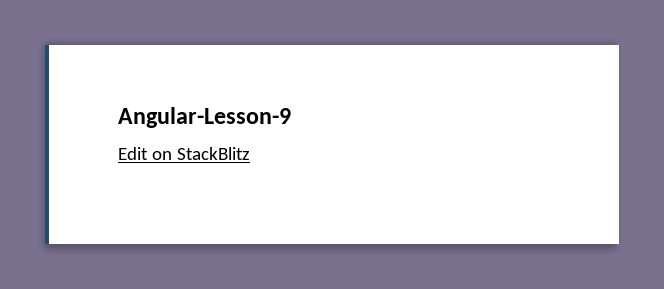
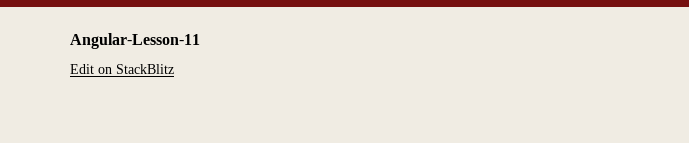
- Angular-Lesson-9
+ Angular-Lesson-11

